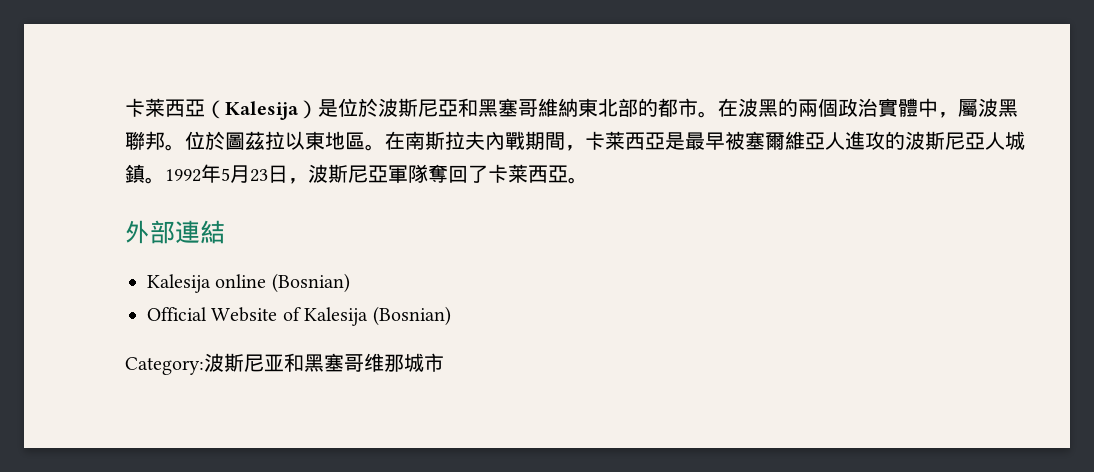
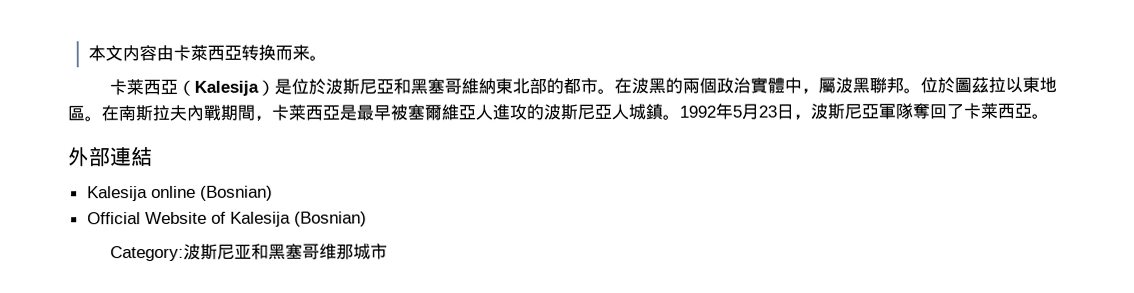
+ 本文内容由卡萊西亞转换而来。

